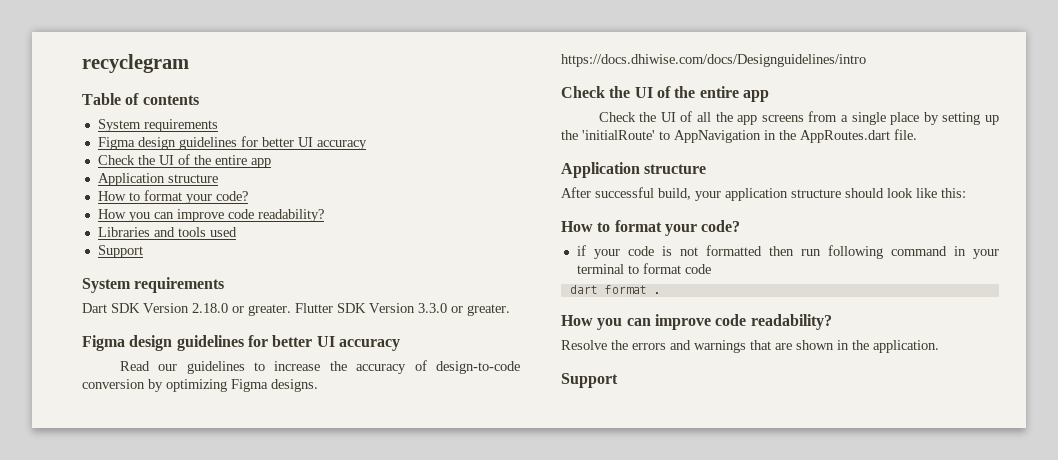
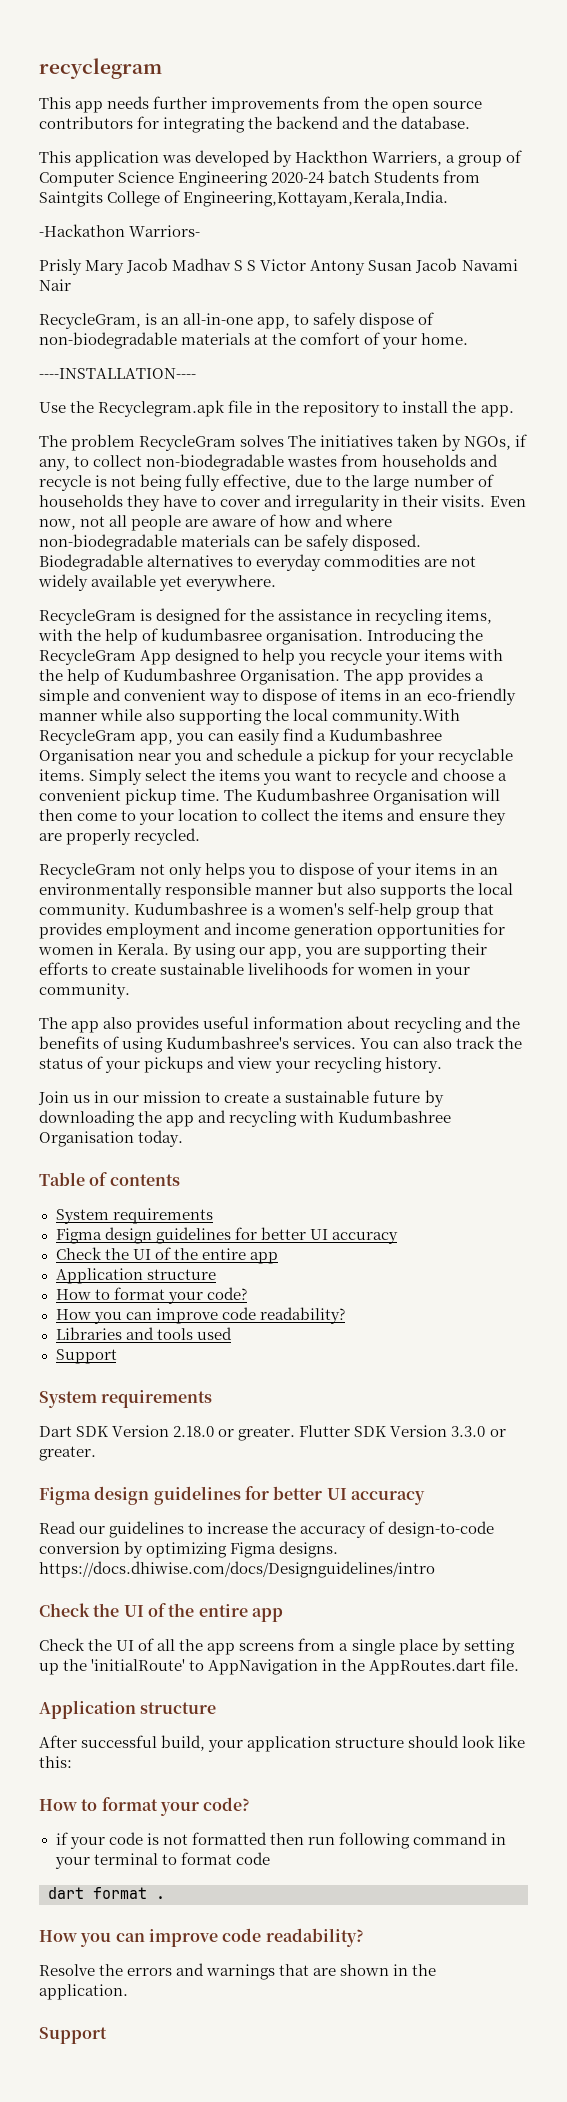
+ This app needs further improvements from the open source contributors for integrating the backend and the database.
+ This application was developed by Hackthon Warriers, a group of Computer Science Engineering 2020-24 batch Students from Saintgits College of Engineering,Kottayam,Kerala,India.
+ -Hackathon Warriors-
+ Prisly Mary Jacob Madhav S S Victor Antony Susan Jacob Navami Nair
+ RecycleGram, is an all-in-one app, to safely dispose of non-biodegradable materials at the comfort of your home.
+ ----INSTALLATION----
+ Use the Recyclegram.apk file in the repository to install the app.
+ The problem RecycleGram solves The initiatives taken by NGOs, if any, to collect non-biodegradable wastes from households and recycle is not being fully effective, due to the large number of households they have to cover and irregularity in their visits. Even now, not all people are aware of how and where non-biodegradable materials can be safely disposed. Biodegradable alternatives to everyday commodities are not widely available yet everywhere.
+ RecycleGram is designed for the assistance in recycling items, with the help of kudumbasree organisation. Introducing the RecycleGram App designed to help you recycle your items with the help of Kudumbashree Organisation. The app provides a simple and convenient way to dispose of items in an eco-friendly manner while also supporting the local community.With RecycleGram app, you can easily find a Kudumbashree Organisation near you and schedule a pickup for your recyclable items. Simply select the items you want to recycle and choose a convenient pickup time. The Kudumbashree Organisation will then come to your location to collect the items and ensure they are properly recycled.
+ RecycleGram not only helps you to dispose of your items in an environmentally responsible manner but also supports the local community. Kudumbashree is a women's self-help group that provides employment and income generation opportunities for women in Kerala. By using our app, you are supporting their efforts to create sustainable livelihoods for women in your community.
+ The app also provides useful information about recycling and the benefits of using Kudumbashree's services. You can also track the status of your pickups and view your recycling history.
+ Join us in our mission to create a sustainable future by downloading the app and recycling with Kudumbashree Organisation today.

